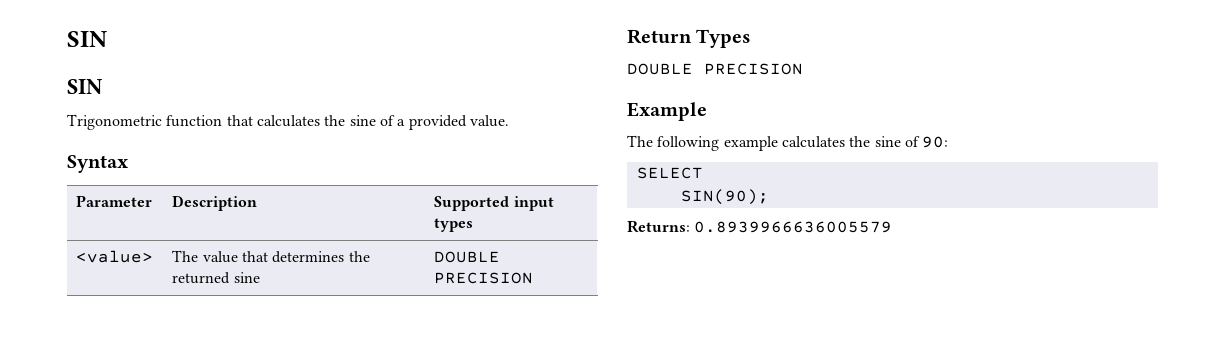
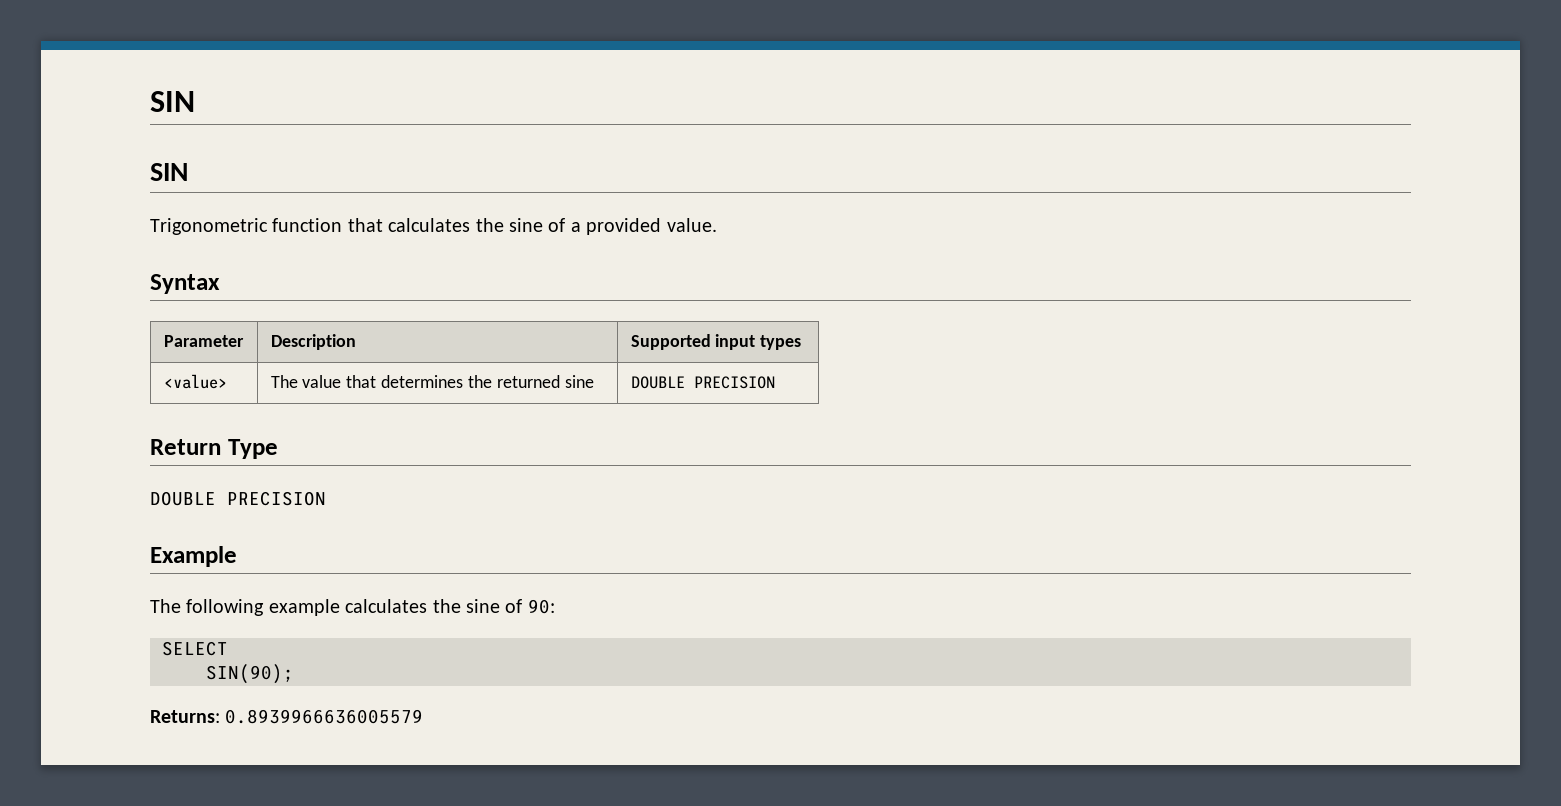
- Return Types
+ Return Type

